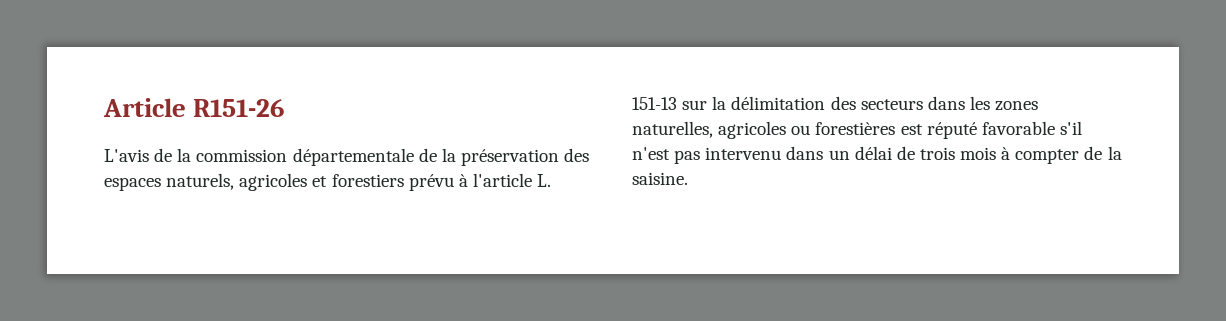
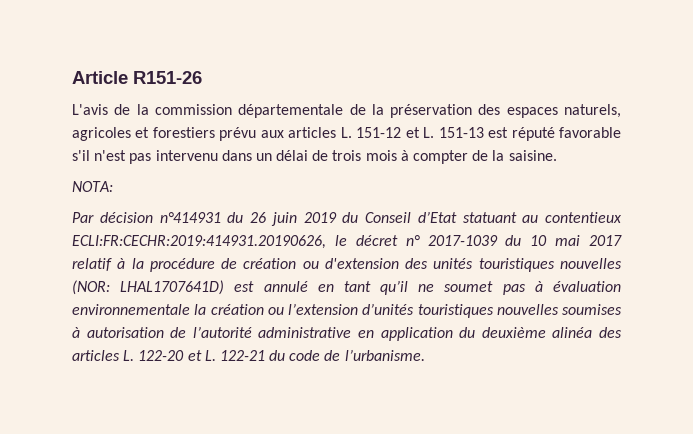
- L'avis de la commission départementale de la préservation des espaces naturels, agricoles et forestiers prévu à l'article L. 151-13 sur la délimitation des secteurs dans les zones naturelles, agricoles ou forestières est réputé favorable s'il n'est pas intervenu dans un délai de trois mois à compter de la saisine.
+ L'avis de la commission départementale de la préservation des espaces naturels, agricoles et forestiers prévu aux articles L. 151-12 et L. 151-13 est réputé favorable s'il n'est pas intervenu dans un délai de trois mois à compter de la saisine.
+ NOTA:
+ Par décision n°414931 du 26 juin 2019 du Conseil d’Etat statuant au contentieux ECLI:FR:CECHR:2019:414931.20190626, le décret n° 2017-1039 du 10 mai 2017 relatif à la procédure de création ou d'extension des unités touristiques nouvelles (NOR: LHAL1707641D) est annulé en tant qu’il ne soumet pas à évaluation environnementale la création ou l’extension d’unités touristiques nouvelles soumises à autorisation de l’autorité administrative en application du deuxième alinéa des articles L. 122-20 et L. 122-21 du code de l’urbanisme.

